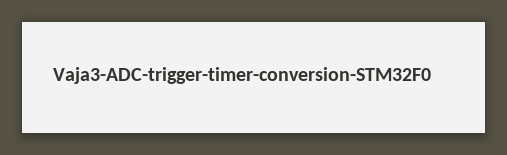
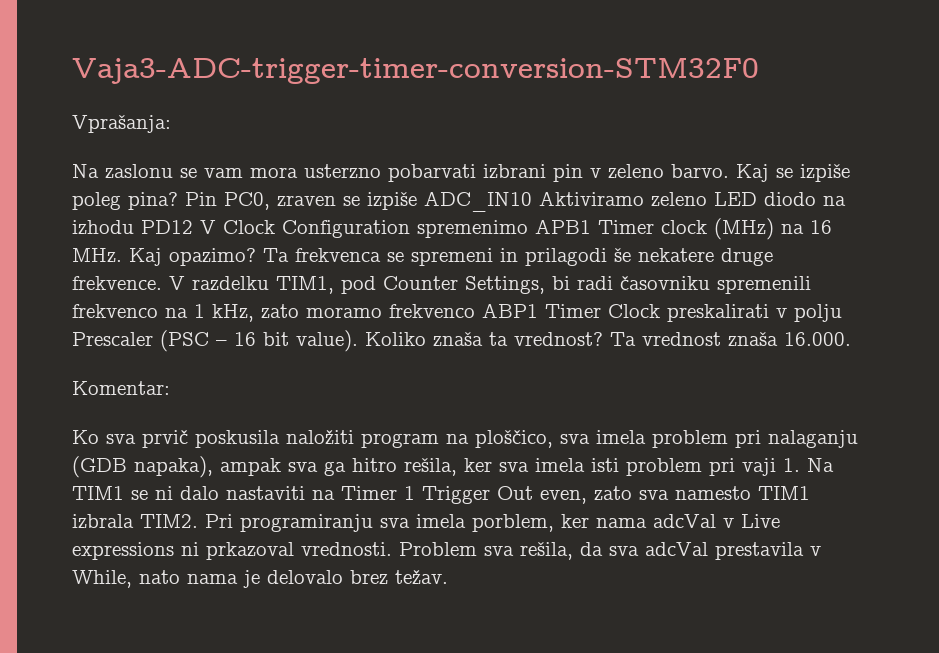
+ Vprašanja:
+ Na zaslonu se vam mora usterzno pobarvati izbrani pin v zeleno barvo. Kaj se izpiše poleg pina? Pin PC0, zraven se izpiše ADC_IN10 Aktiviramo zeleno LED diodo na izhodu PD12 V Clock Configuration spremenimo APB1 Timer clock (MHz) na 16 MHz. Kaj opazimo? Ta frekvenca se spremeni in prilagodi še nekatere druge frekvence. V razdelku TIM1, pod Counter Settings, bi radi časovniku spremenili frekvenco na 1 kHz, zato moramo frekvenco ABP1 Timer Clock preskalirati v polju Prescaler (PSC – 16 bit value). Koliko znaša ta vrednost? Ta vrednost znaša 16.000.
+ Komentar:
+ Ko sva prvič poskusila naložiti program na ploščico, sva imela problem pri nalaganju (GDB napaka), ampak sva ga hitro rešila, ker sva imela isti problem pri vaji 1. Na TIM1 se ni dalo nastaviti na Timer 1 Trigger Out even, zato sva namesto TIM1 izbrala TIM2. Pri programiranju sva imela porblem, ker nama adcVal v Live expressions ni prkazoval vrednosti. Problem sva rešila, da sva adcVal prestavila v While, nato nama je delovalo brez težav.

